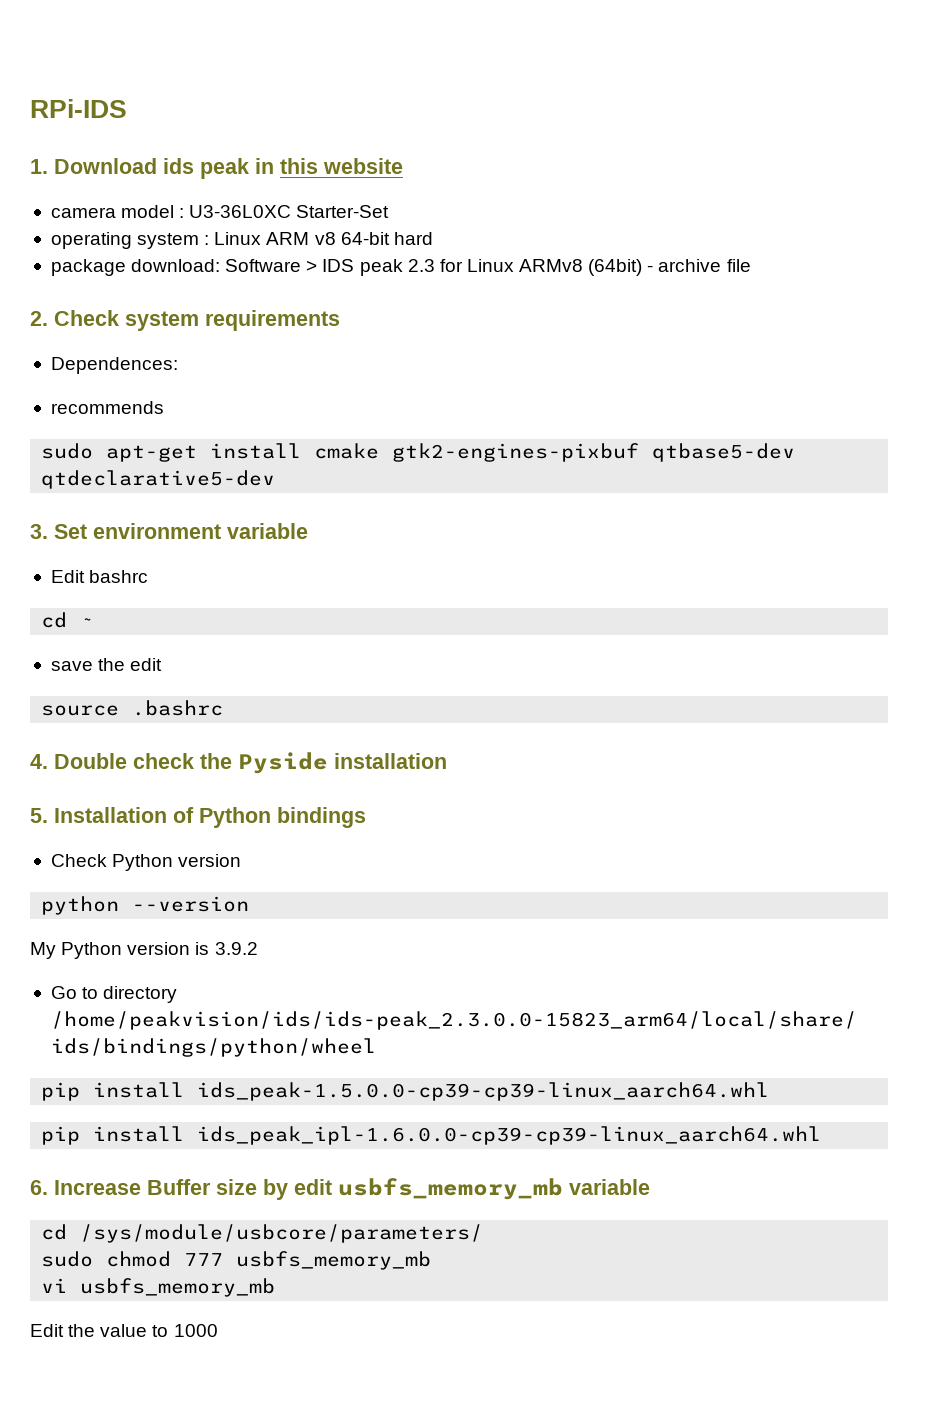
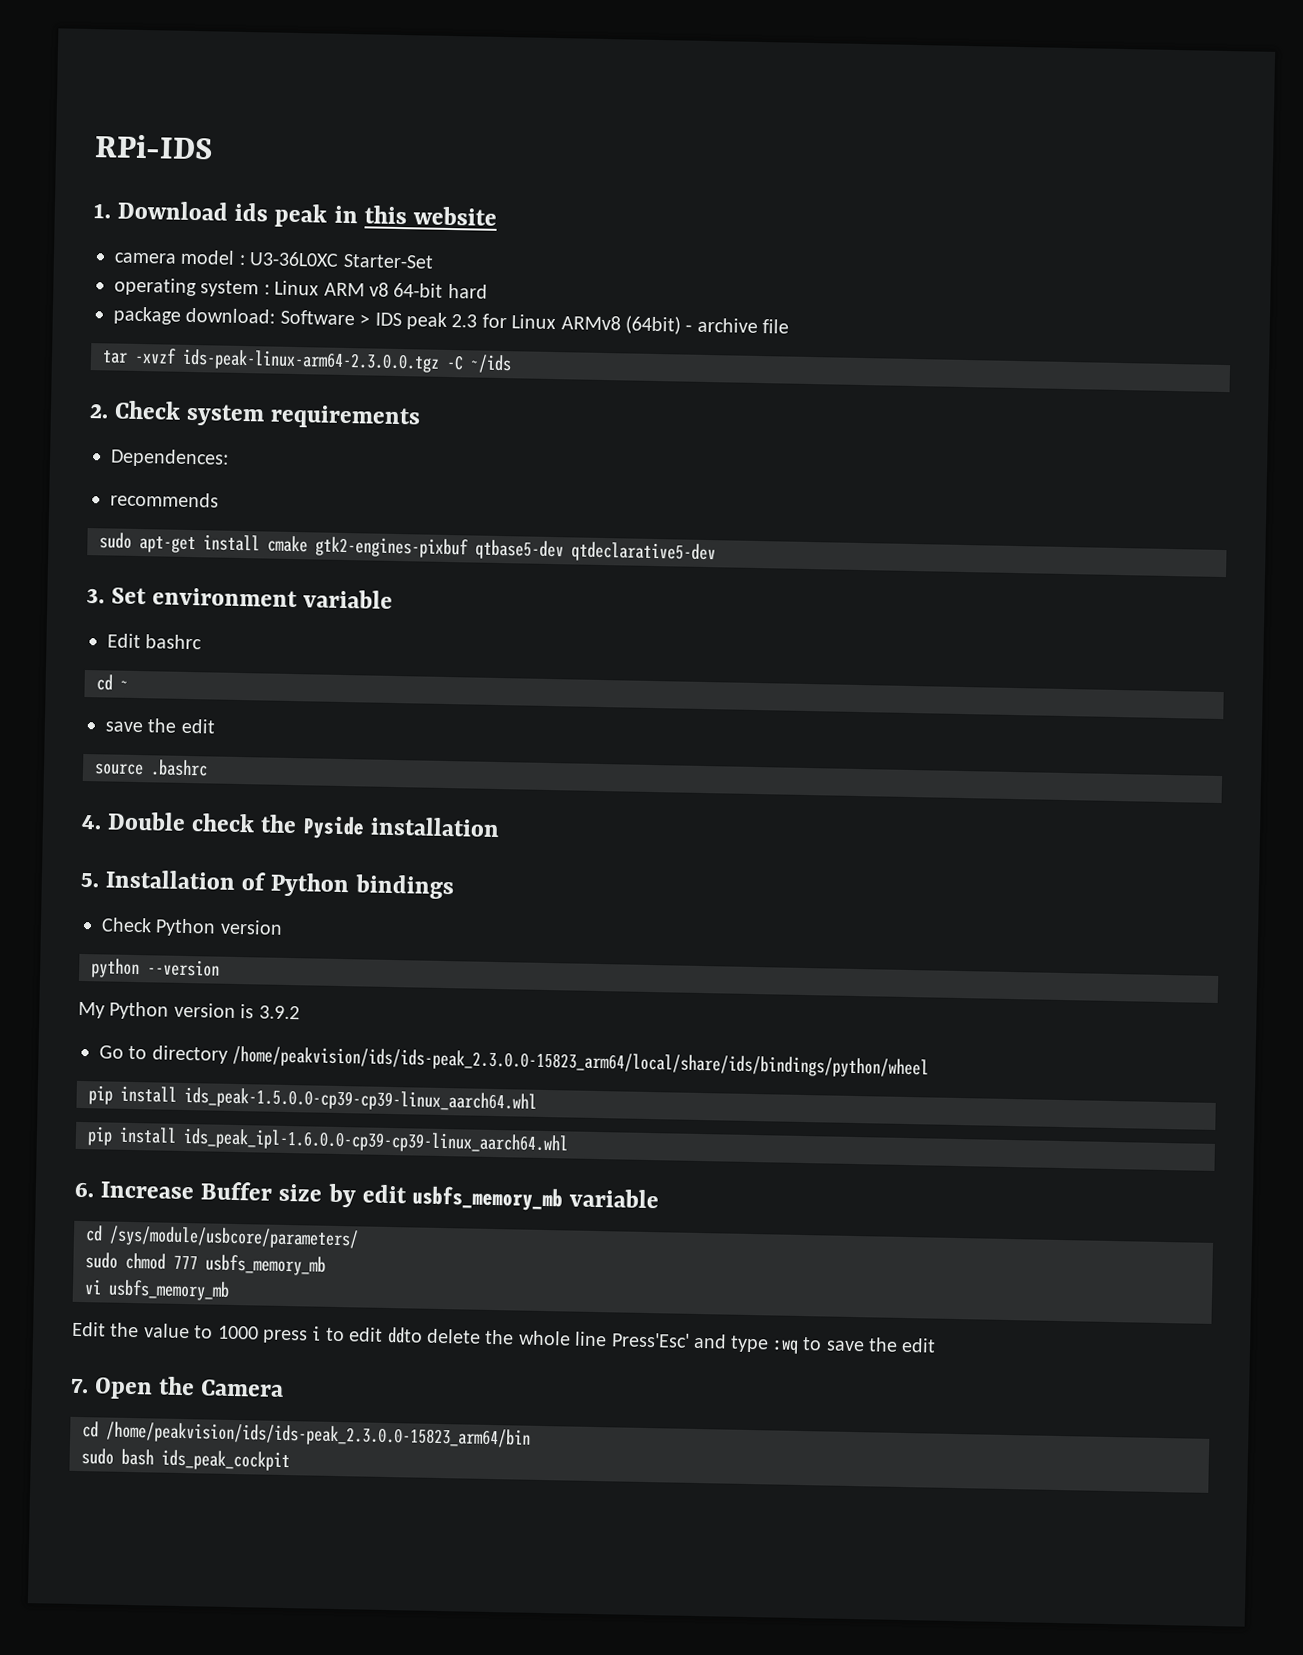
+ tar -xvzf ids-peak-linux-arm64-2.3.0.0.tgz -C ~/ids
- Edit the value to 1000
+ Edit the value to 1000 press i to edit ddto delete the whole line Press'Esc' and type :wq to save the edit
+ 7. Open the Camera
+ cd /home/peakvision/ids/ids-peak_2.3.0.0-15823_arm64/bin
+ sudo bash ids_peak_cockpit

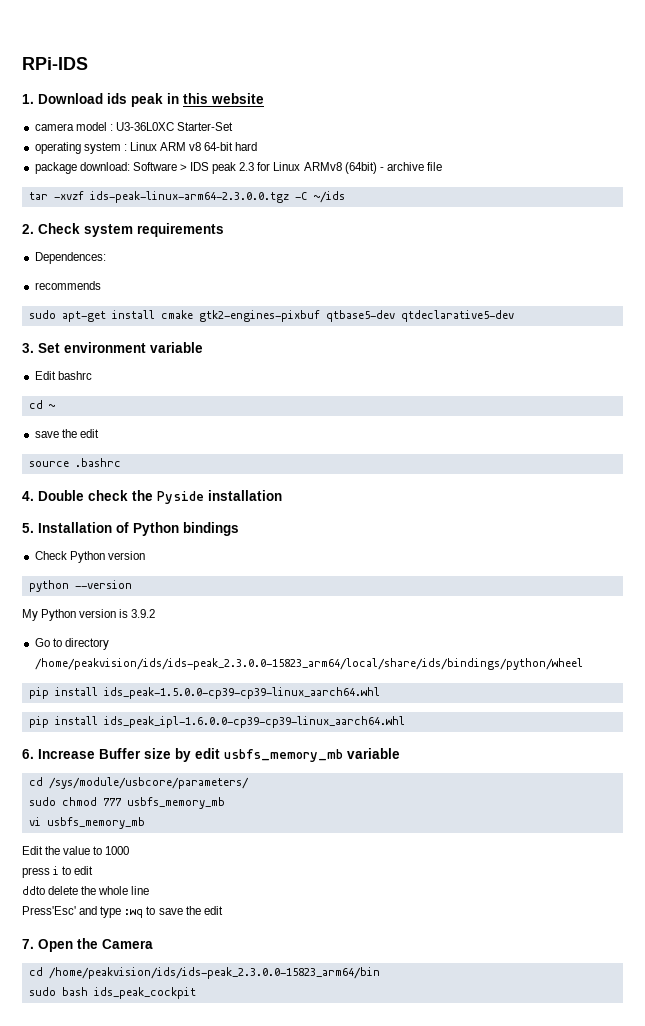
- Edit the value to 1000 press i to edit ddto delete the whole line Press'Esc' and type :wq to save the edit
+ Edit the value to 1000
+ press i to edit
+ ddto delete the whole line
+ Press'Esc' and type :wq to save the edit

